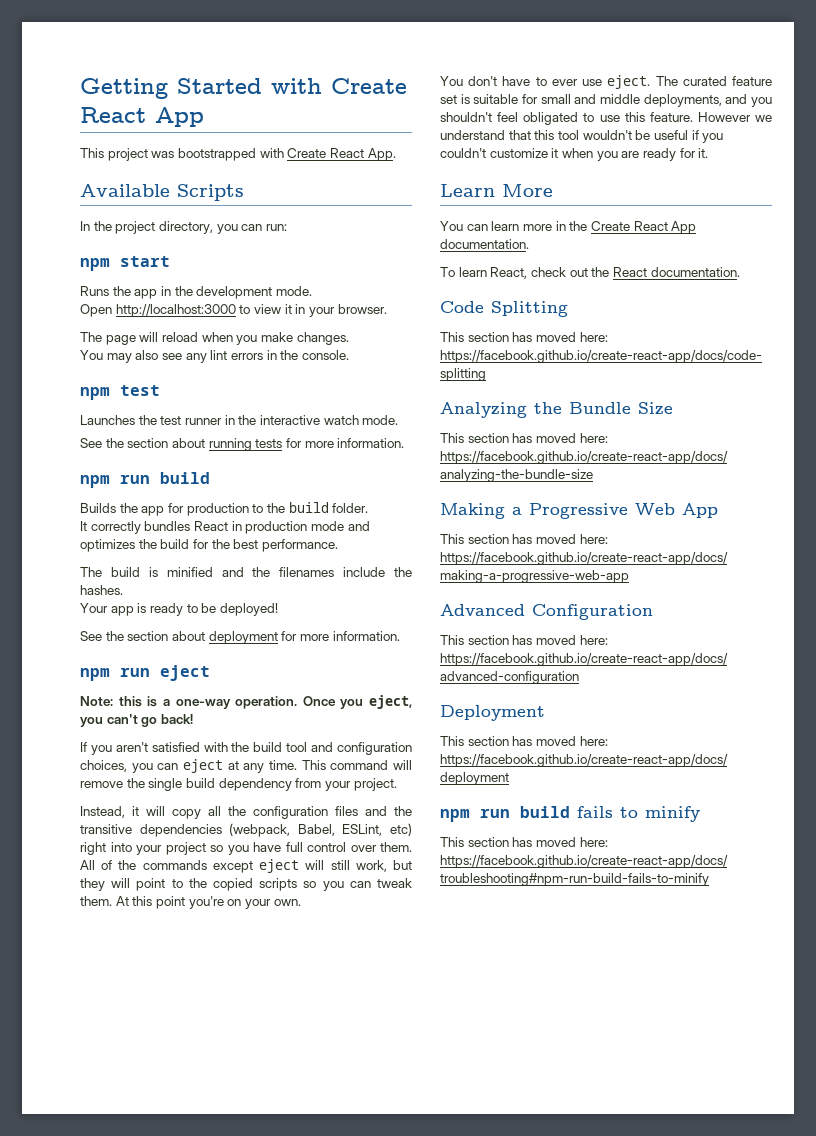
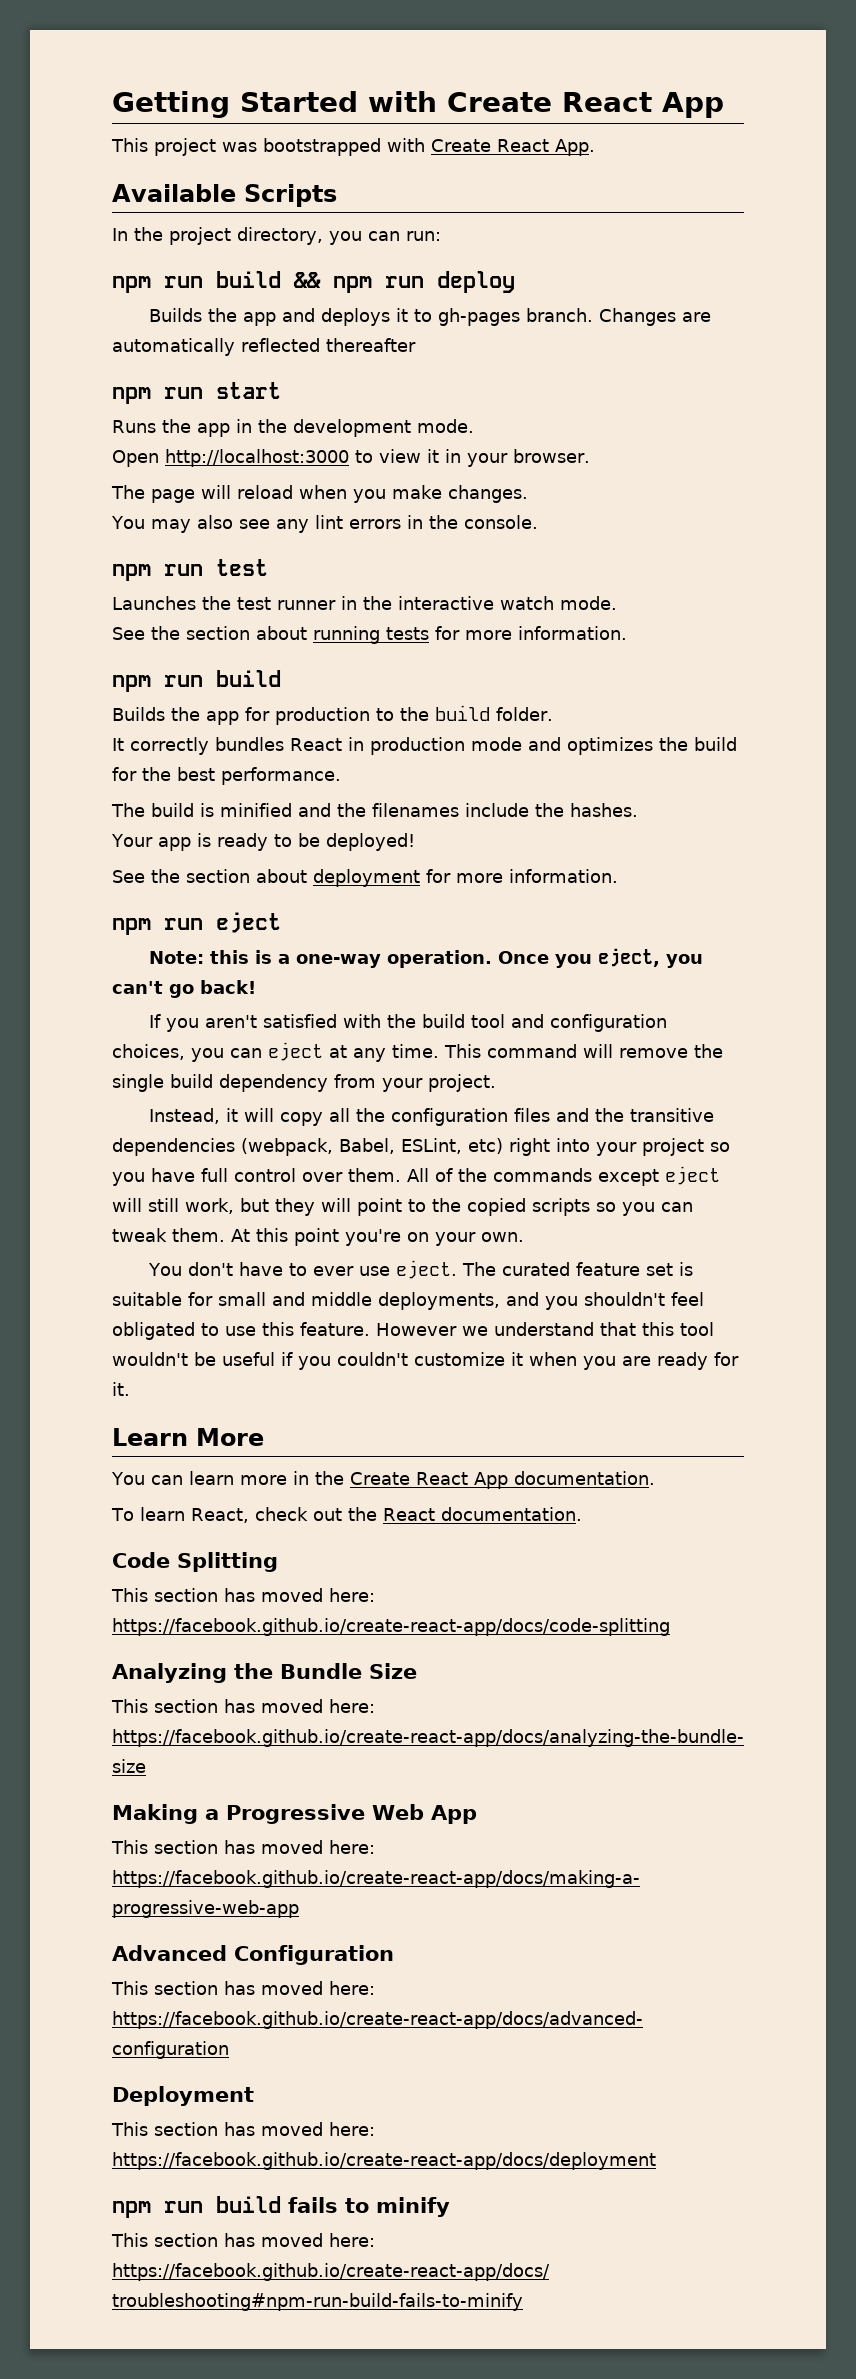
- npm start
+ npm run build && npm run deploy
+ Builds the app and deploys it to gh-pages branch. Changes are automatically reflected thereafter
+ npm run start
- npm test
+ npm run test

